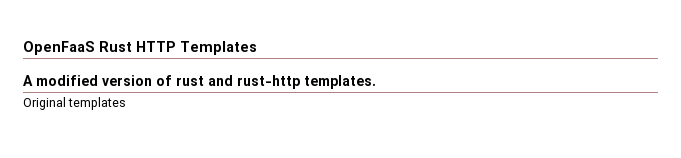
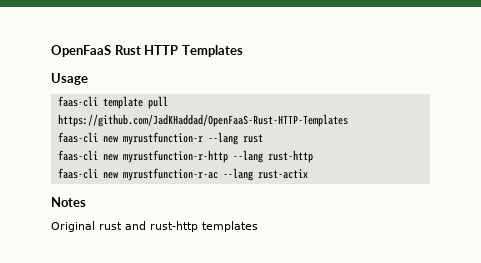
- A modified version of rust and rust-http templates.
- Original templates
+ Usage
+ faas-cli template pull https://github.com/JadKHaddad/OpenFaaS-Rust-HTTP-Templates
+ faas-cli new myrustfunction-r --lang rust
+ faas-cli new myrustfunction-r-http --lang rust-http
+ faas-cli new myrustfunction-r-ac --lang rust-actix
+ Notes
+ Original rust and rust-http templates

